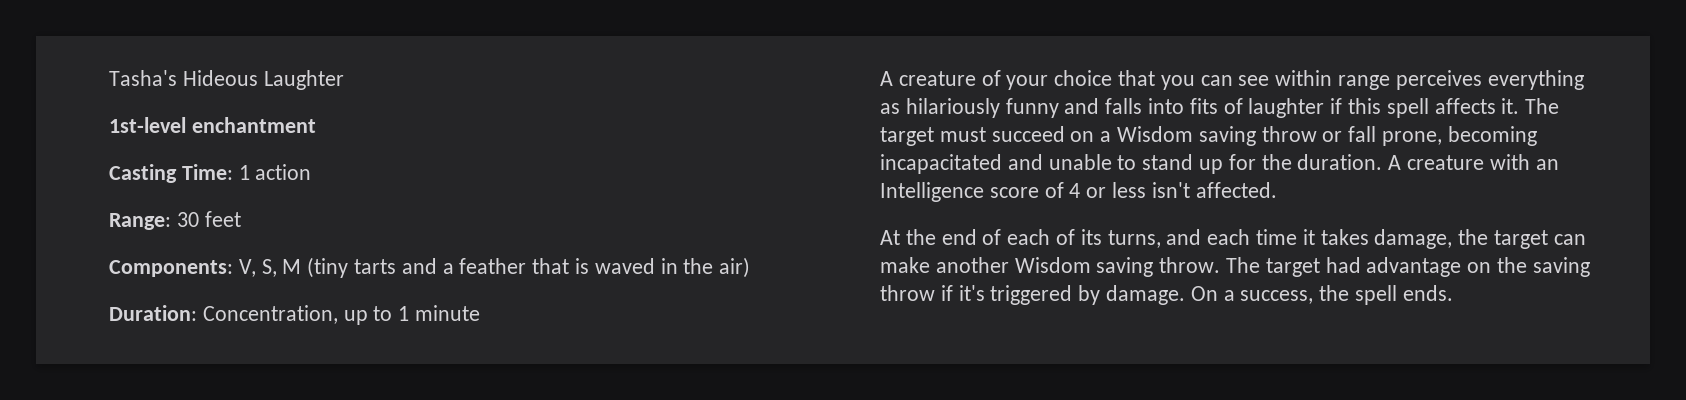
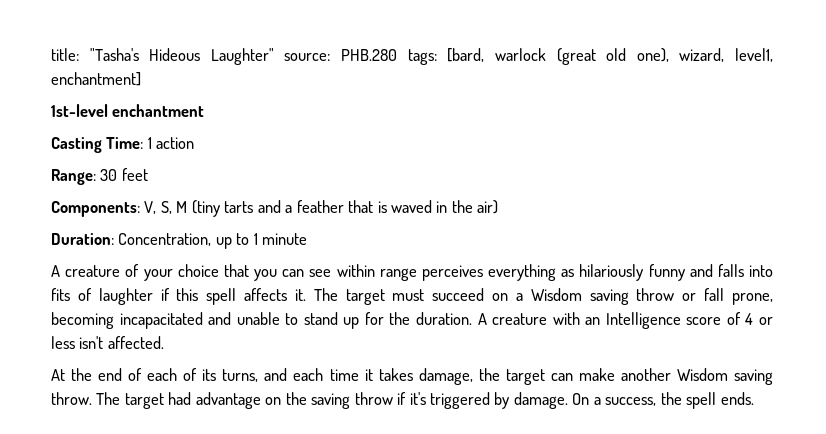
- Tasha's Hideous Laughter
+ title: "Tasha's Hideous Laughter" source: PHB.280 tags: [bard, warlock (great old one), wizard, level1, enchantment]

